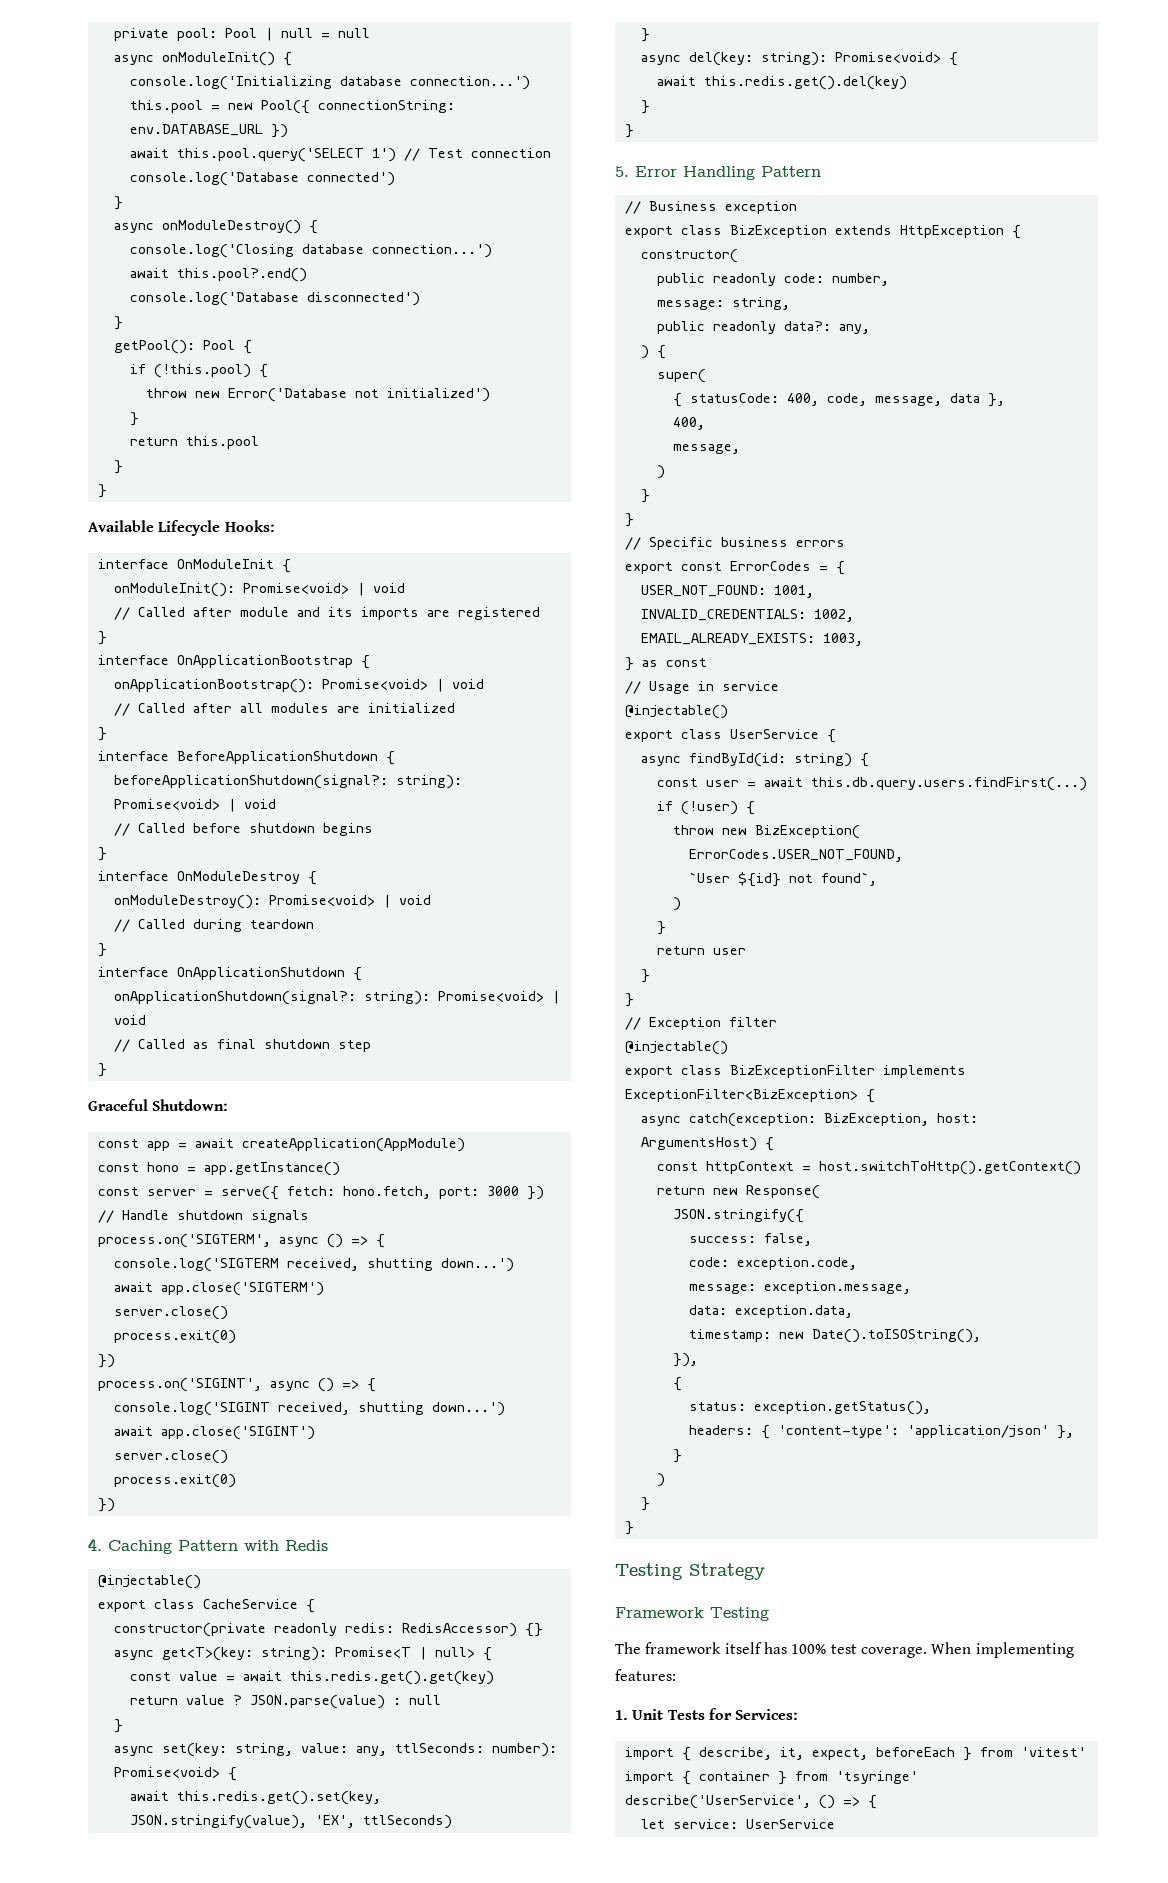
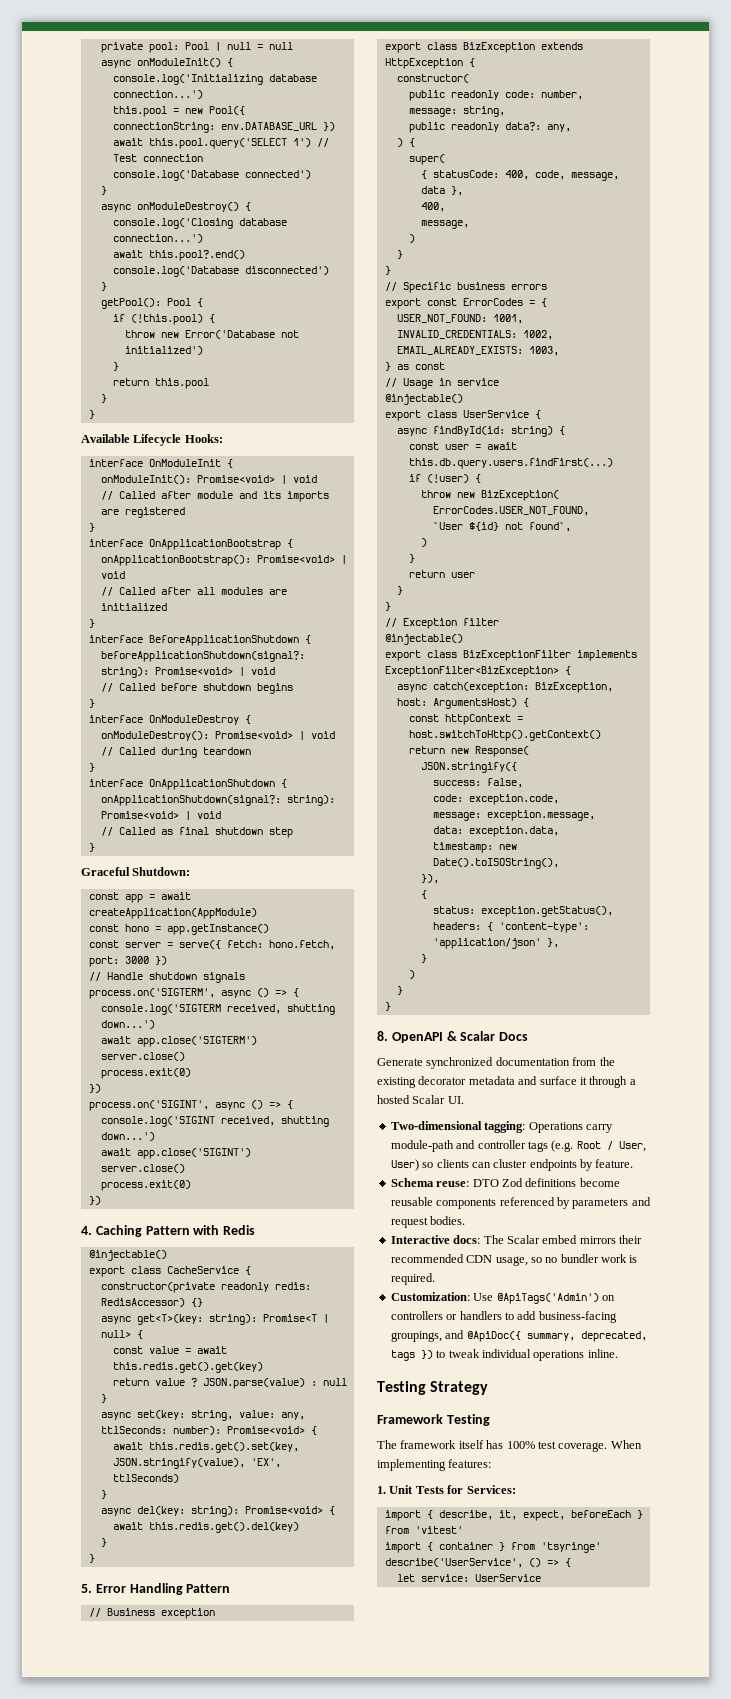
+ 8. OpenAPI & Scalar Docs
+ Generate synchronized documentation from the existing decorator metadata and surface it through a hosted Scalar UI.
+ Two-dimensional tagging: Operations carry module-path and controller tags (e.g. Root / User, User) so clients can cluster endpoints by feature.
+ Schema reuse: DTO Zod definitions become reusable components referenced by parameters and request bodies.
+ Interactive docs: The Scalar embed mirrors their recommended CDN usage, so no bundler work is required.
+ Customization: Use @ApiTags('Admin') on controllers or handlers to add business-facing groupings, and @ApiDoc({ summary, deprecated, tags }) to tweak individual operations inline.

